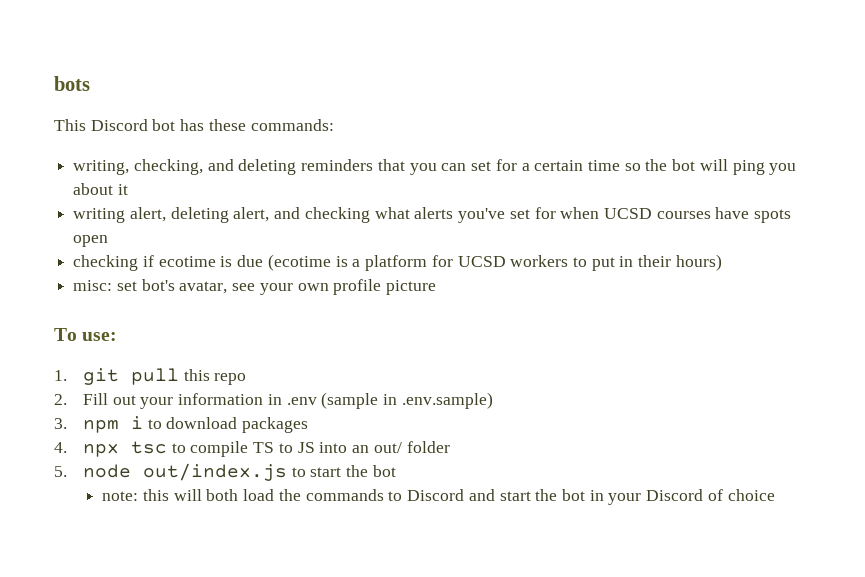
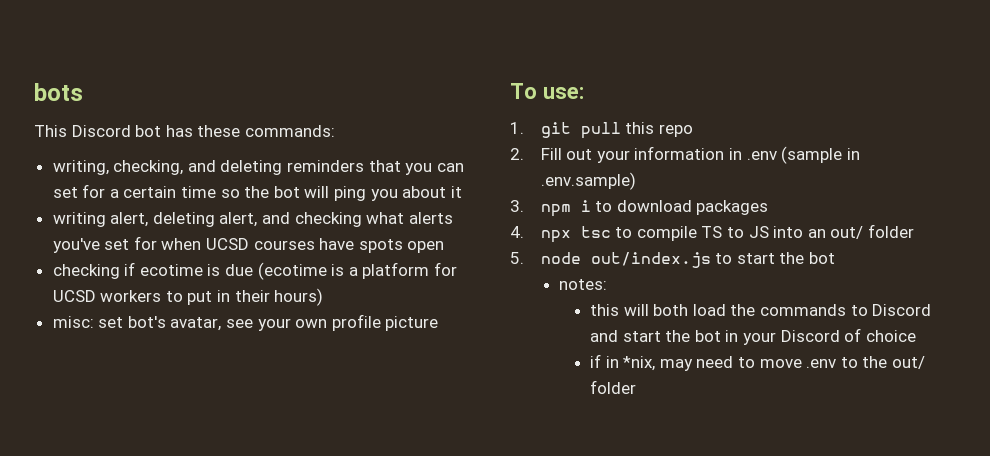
- note: this will both load the commands to Discord and start the bot in your Discord of choice
+ notes:
+ this will both load the commands to Discord and start the bot in your Discord of choice
+ if in *nix, may need to move .env to the out/ folder

